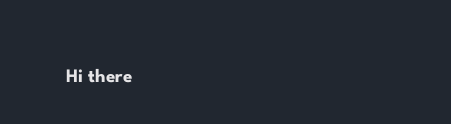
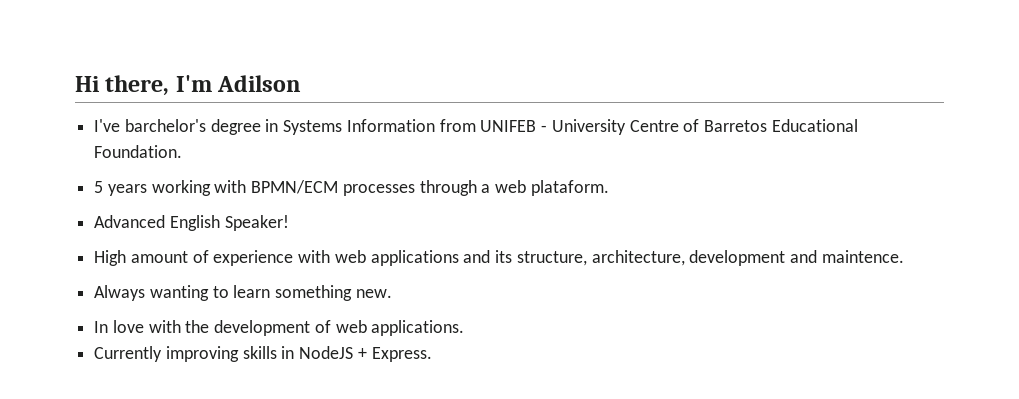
- Hi there
+ Hi there, I'm Adilson
+ I've barchelor's degree in Systems Information from UNIFEB - University Centre of Barretos Educational Foundation.
+ 5 years working with BPMN/ECM processes through a web plataform.
+ Advanced English Speaker!
+ High amount of experience with web applications and its structure, architecture, development and maintence.
+ Always wanting to learn something new.
+ In love with the development of web applications.
+ Currently improving skills in NodeJS + Express.

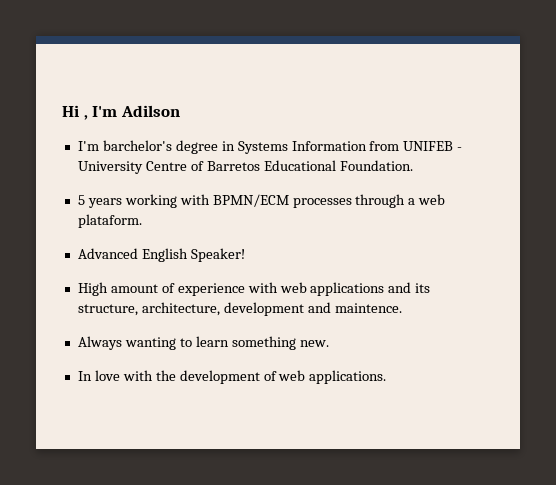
- Hi there, I'm Adilson
+ Hi , I'm Adilson
- I've barchelor's degree in Systems Information from UNIFEB - University Centre of Barretos Educational Foundation.
+ I'm barchelor's degree in Systems Information from UNIFEB - University Centre of Barretos Educational Foundation.
- Currently improving skills in NodeJS + Express.

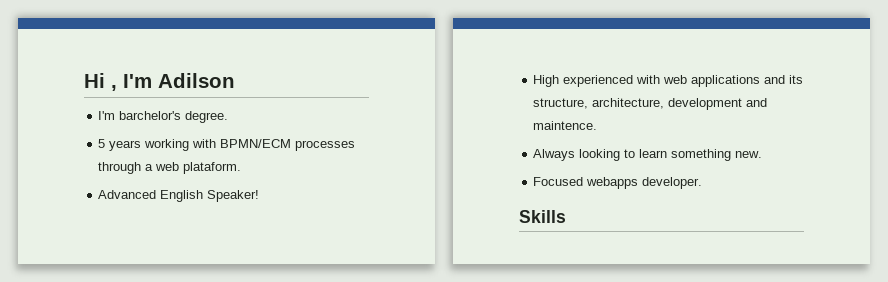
- I'm barchelor's degree in Systems Information from UNIFEB - University Centre of Barretos Educational Foundation.
+ I'm barchelor's degree.
- High amount of experience with web applications and its structure, architecture, development and maintence.
+ High experienced with web applications and its structure, architecture, development and maintence.
- Always wanting to learn something new.
+ Always looking to learn something new.
- In love with the development of web applications.
+ Focused webapps developer.
+ Skills

